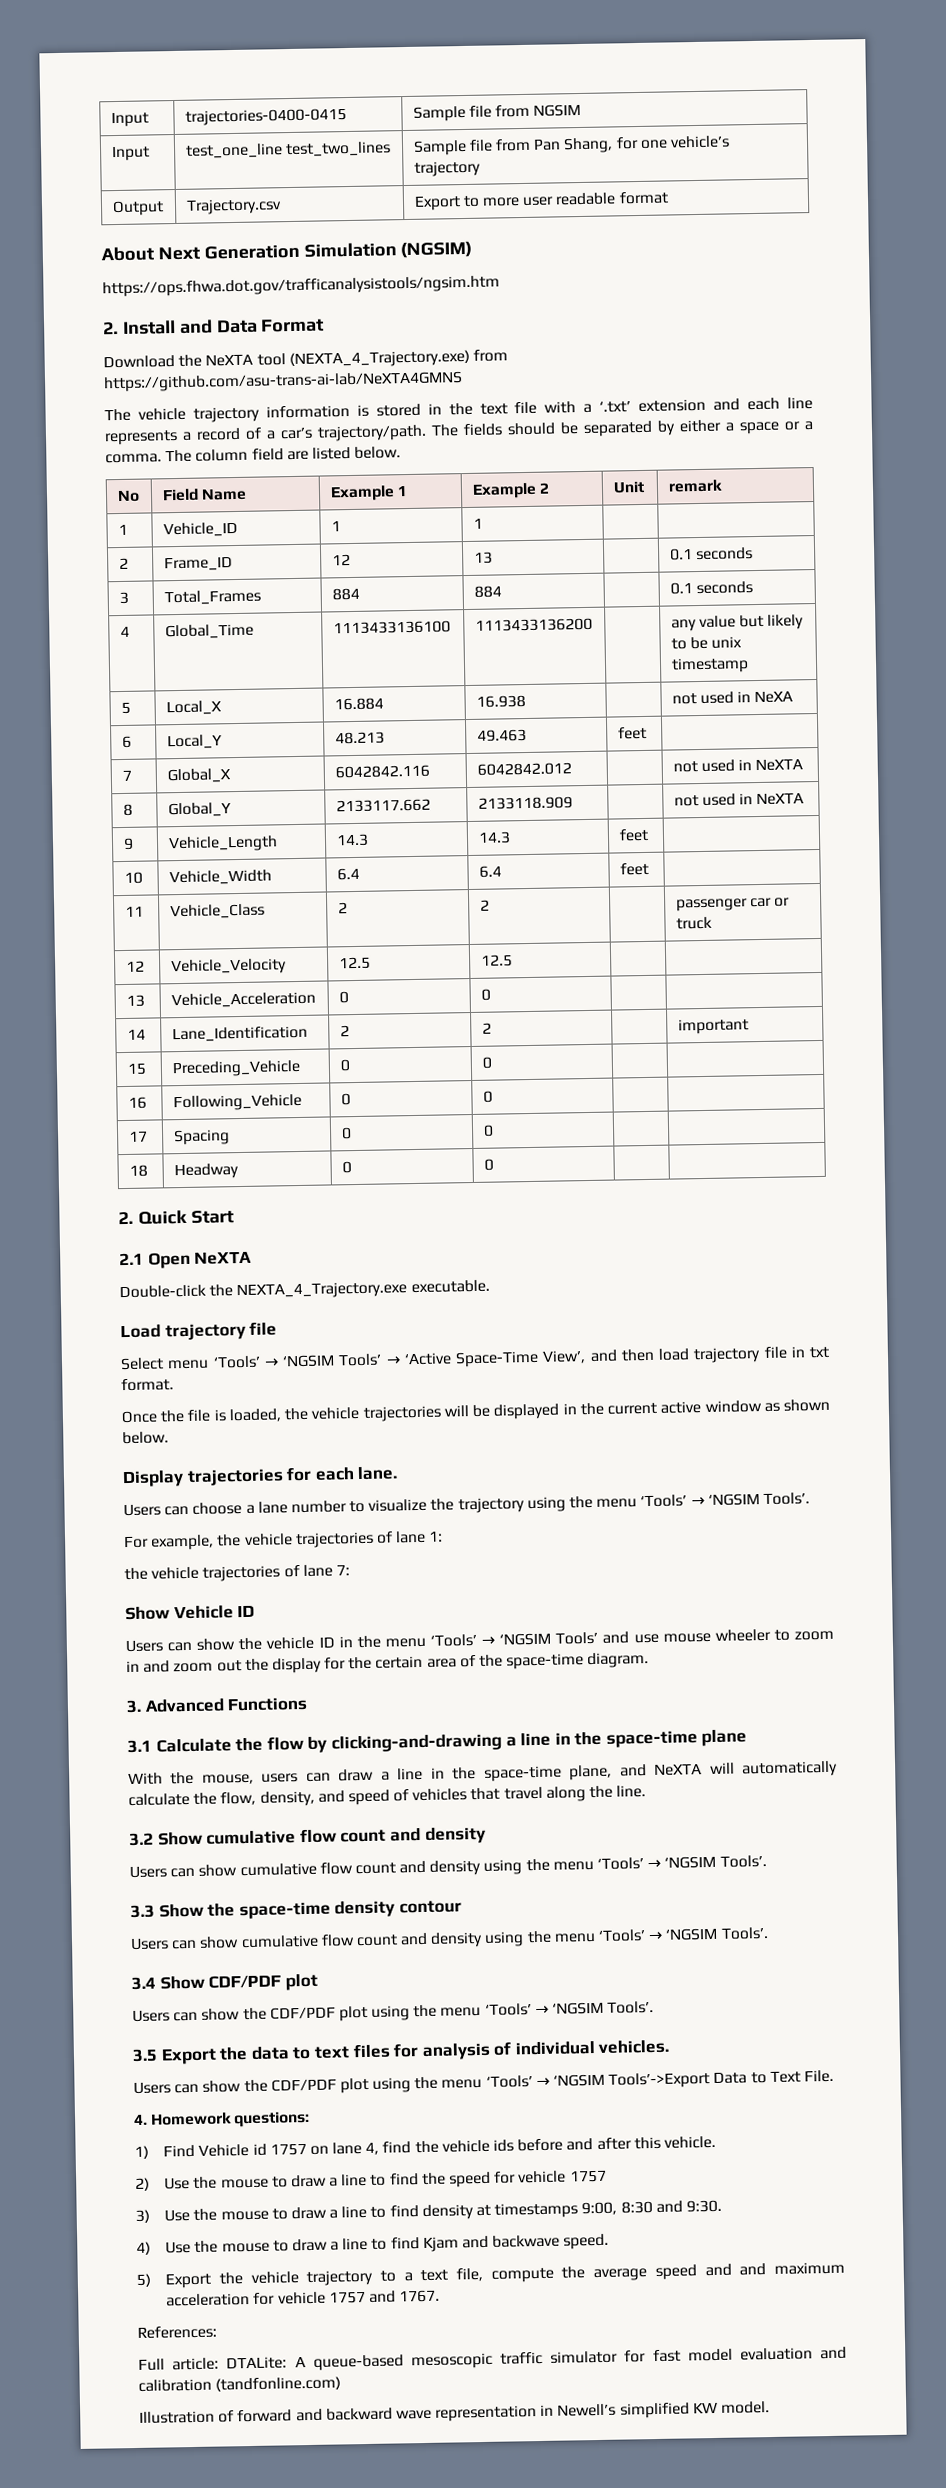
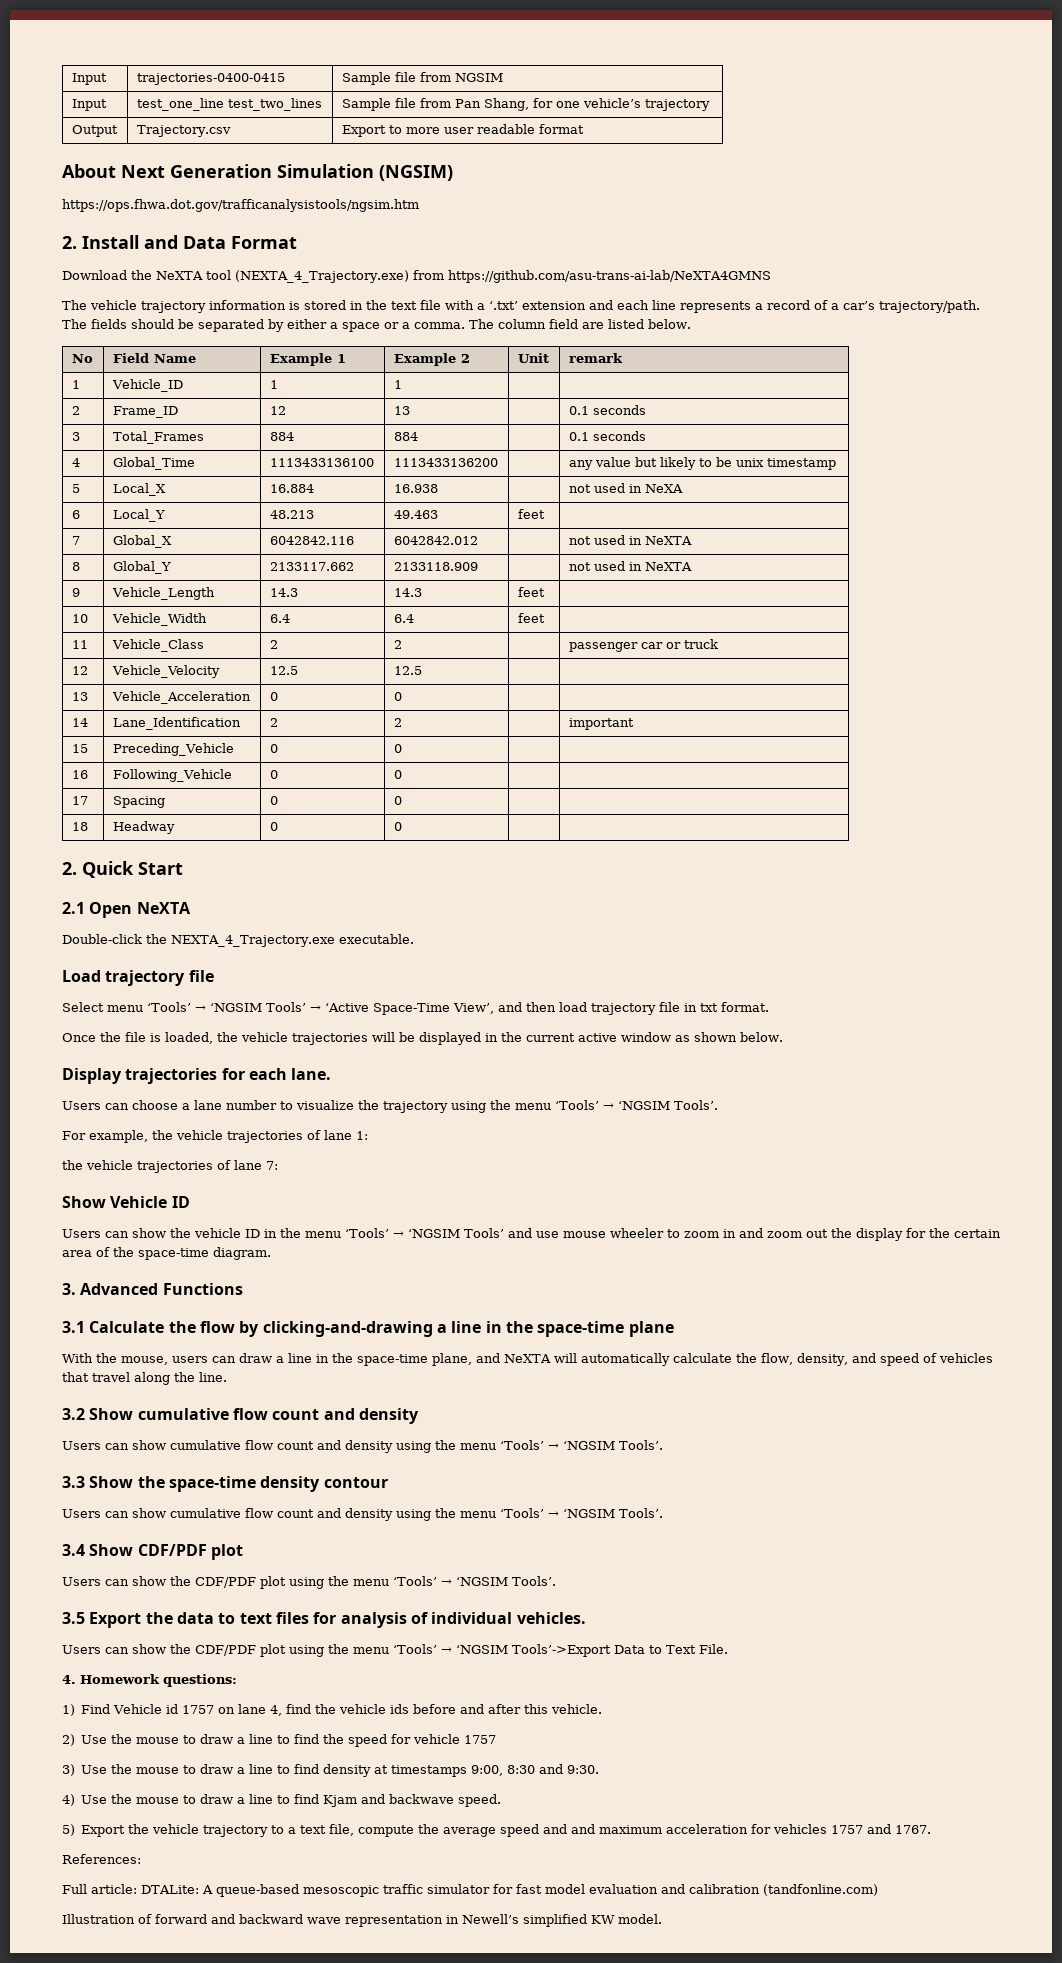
- 5) Export the vehicle trajectory to a text file, compute the average speed and and maximum acceleration for vehicle 1757 and 1767.
+ 5) Export the vehicle trajectory to a text file, compute the average speed and and maximum acceleration for vehicles 1757 and 1767.

